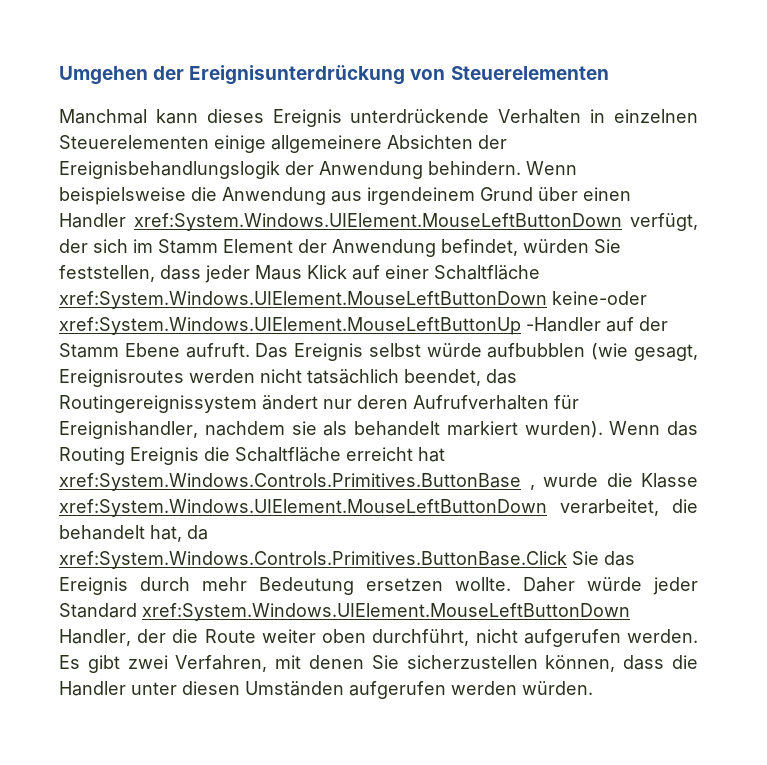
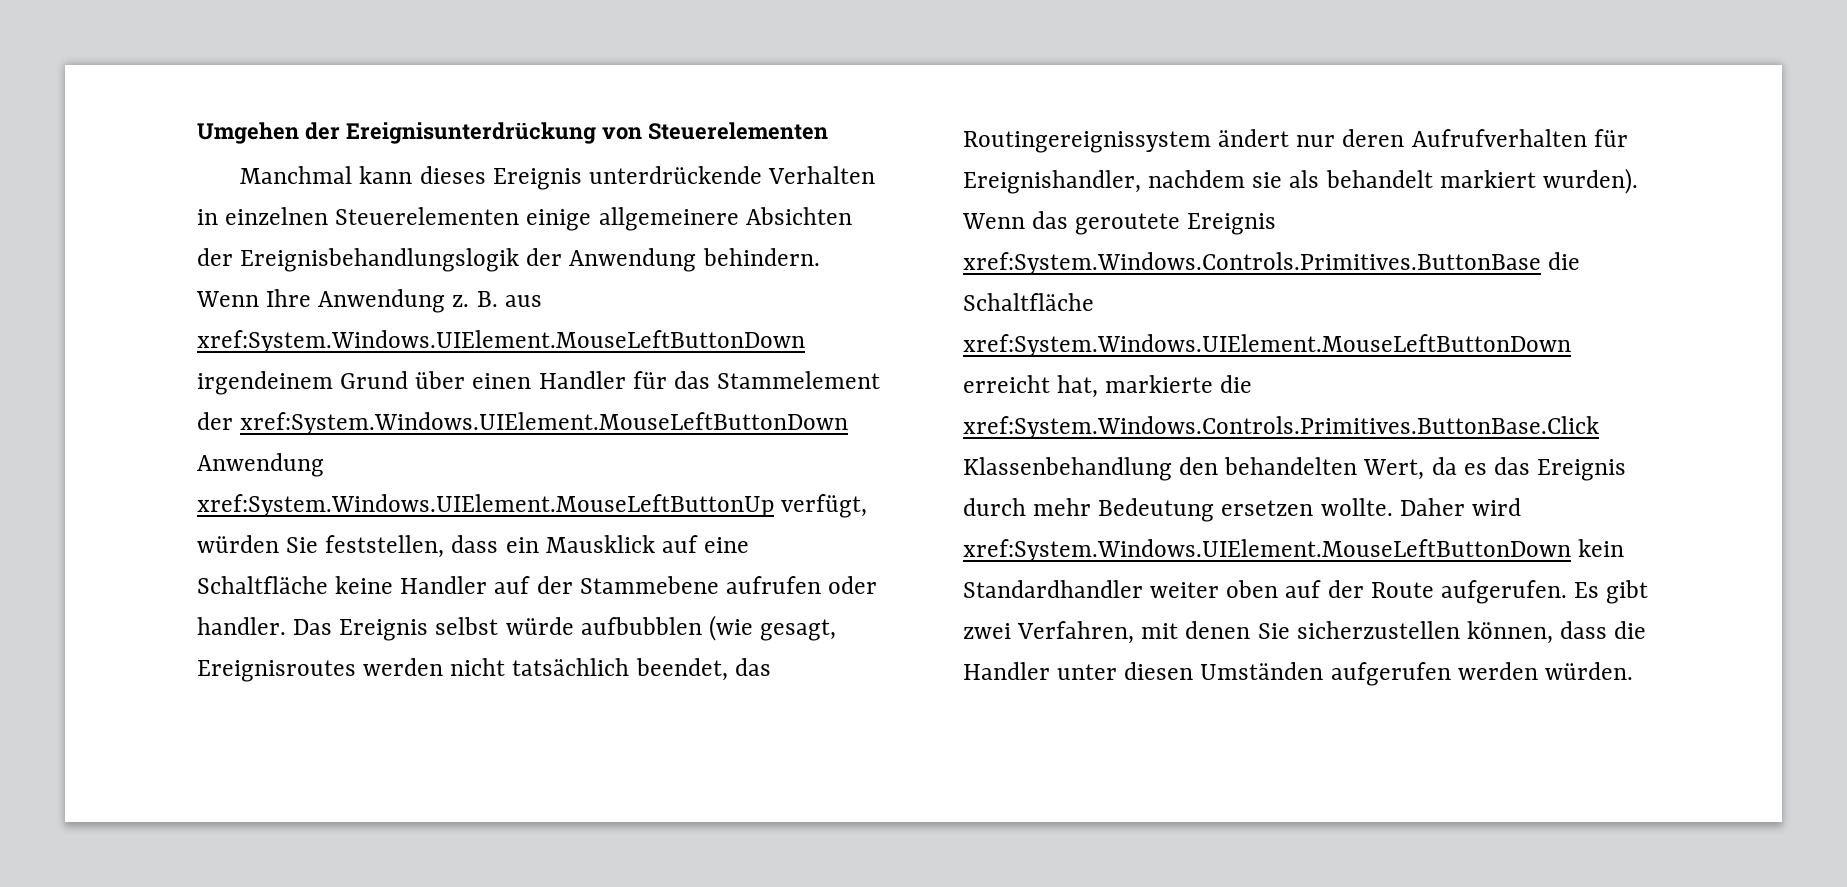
- Wenn beispielsweise die Anwendung aus irgendeinem Grund über einen Handler xref:System.Windows.UIElement.MouseLeftButtonDown verfügt, der sich im Stamm Element der Anwendung befindet, würden Sie feststellen, dass jeder Maus Klick auf einer Schaltfläche xref:System.Windows.UIElement.MouseLeftButtonDown keine-oder xref:System.Windows.UIElement.MouseLeftButtonUp -Handler auf der Stamm Ebene aufruft.
+ Wenn Ihre Anwendung z. B. aus xref:System.Windows.UIElement.MouseLeftButtonDown irgendeinem Grund über einen Handler für das Stammelement der xref:System.Windows.UIElement.MouseLeftButtonDown Anwendung xref:System.Windows.UIElement.MouseLeftButtonUp verfügt, würden Sie feststellen, dass ein Mausklick auf eine Schaltfläche keine Handler auf der Stammebene aufrufen oder handler.
- Wenn das Routing Ereignis die Schaltfläche erreicht hat xref:System.Windows.Controls.Primitives.ButtonBase , wurde die Klasse xref:System.Windows.UIElement.MouseLeftButtonDown verarbeitet, die behandelt hat, da xref:System.Windows.Controls.Primitives.ButtonBase.Click Sie das Ereignis durch mehr Bedeutung ersetzen wollte.
+ Wenn das geroutete Ereignis xref:System.Windows.Controls.Primitives.ButtonBase die Schaltfläche xref:System.Windows.UIElement.MouseLeftButtonDown erreicht hat, markierte die xref:System.Windows.Controls.Primitives.ButtonBase.Click Klassenbehandlung den behandelten Wert, da es das Ereignis durch mehr Bedeutung ersetzen wollte.
- Daher würde jeder Standard xref:System.Windows.UIElement.MouseLeftButtonDown Handler, der die Route weiter oben durchführt, nicht aufgerufen werden.
+ Daher wird xref:System.Windows.UIElement.MouseLeftButtonDown kein Standardhandler weiter oben auf der Route aufgerufen.

